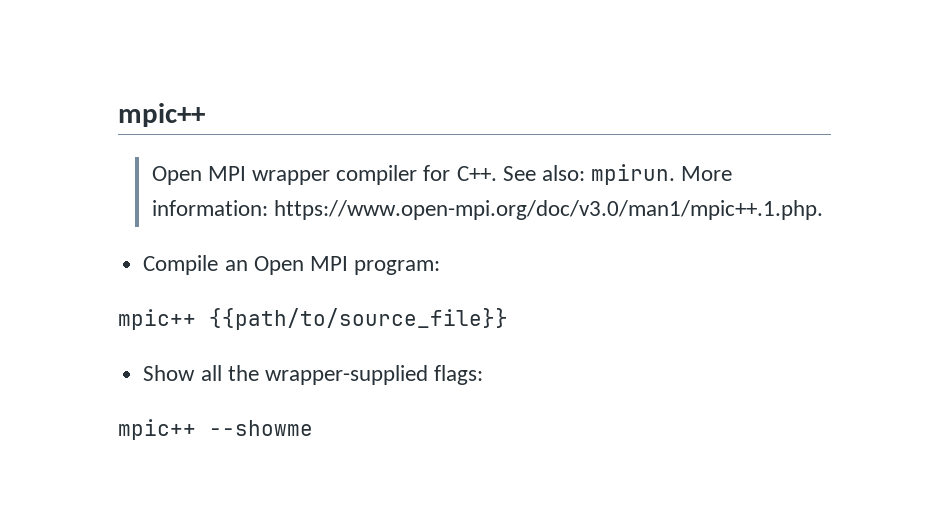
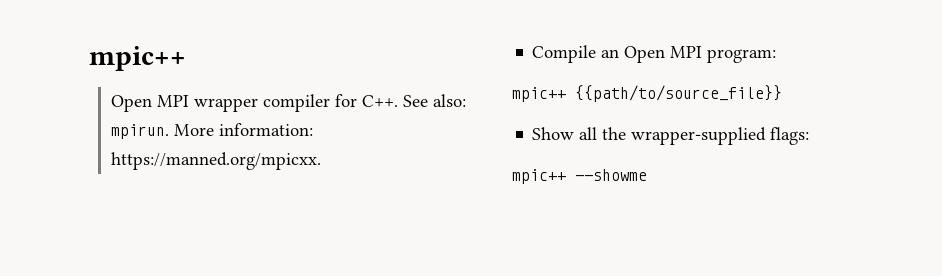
- More information: https://www.open-mpi.org/doc/v3.0/man1/mpic++.1.php.
+ More information: https://manned.org/mpicxx.

